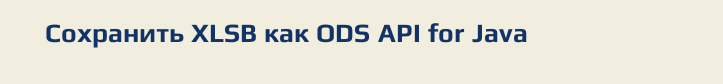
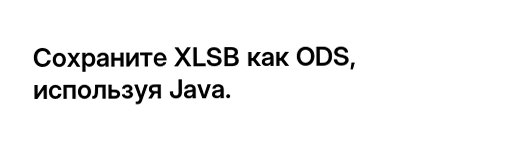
- Сохранить XLSB как ODS API for Java
+ Сохраните XLSB как ODS, используя Java.

